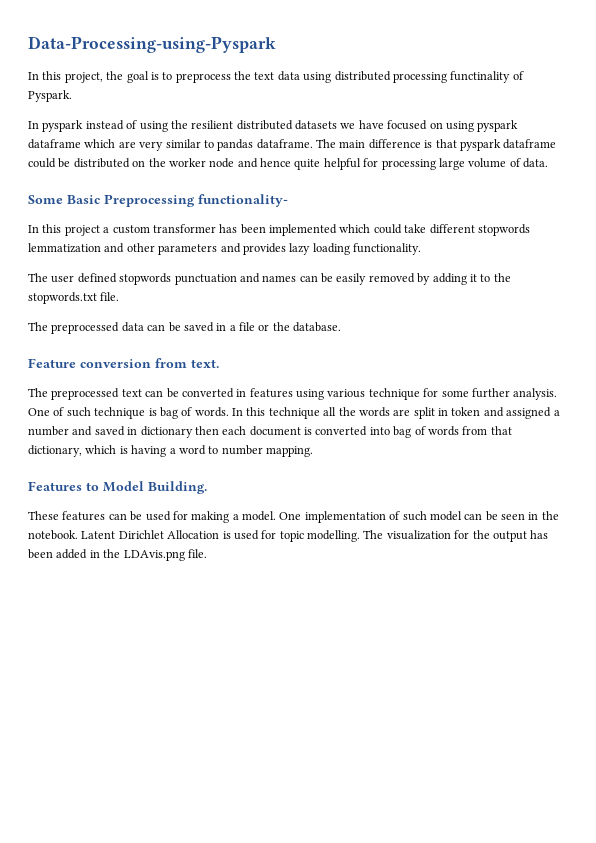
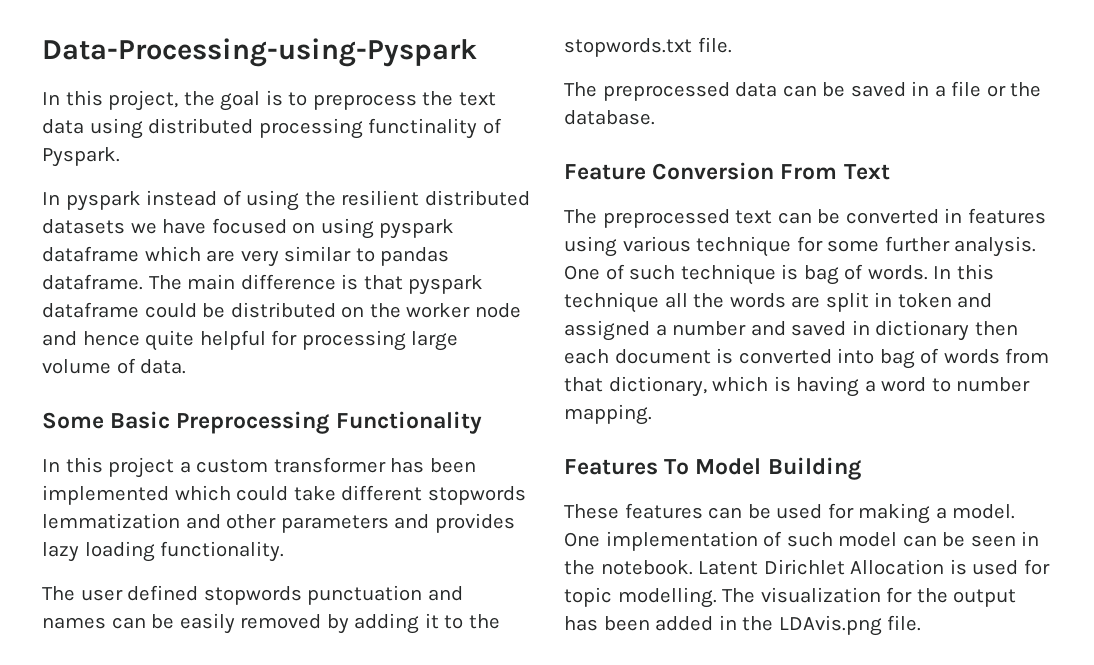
- Some Basic Preprocessing functionality-
+ Some Basic Preprocessing Functionality
- Feature conversion from text.
+ Feature Conversion From Text
- Features to Model Building.
+ Features To Model Building

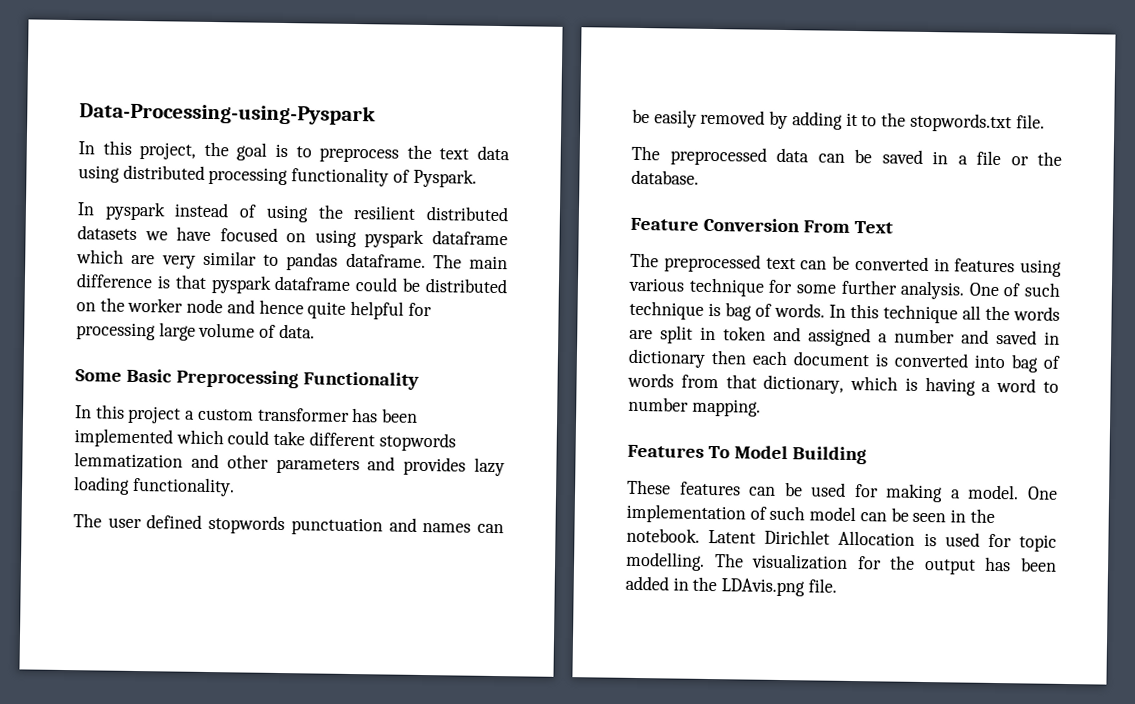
- In this project, the goal is to preprocess the text data using distributed processing functinality of Pyspark.
+ In this project, the goal is to preprocess the text data using distributed processing functionality of Pyspark.

